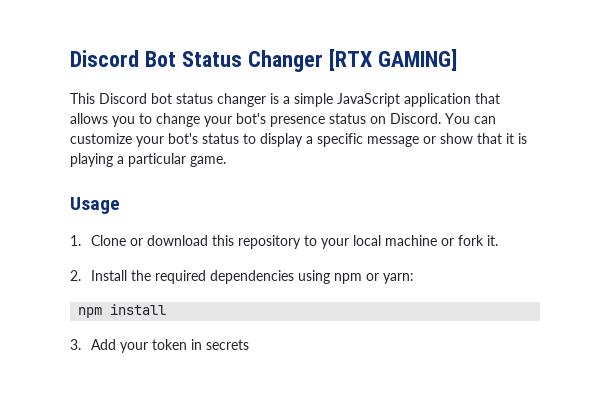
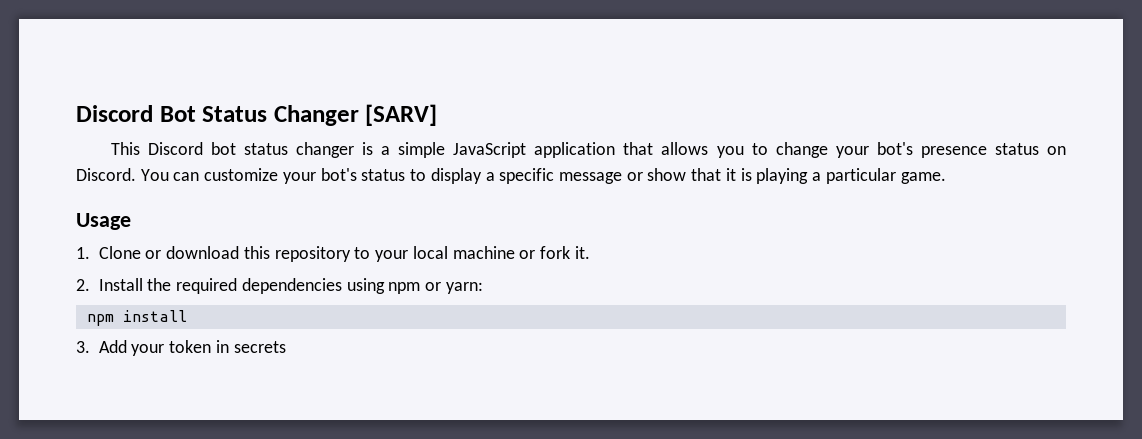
- Discord Bot Status Changer [RTX GAMING]
+ Discord Bot Status Changer [SARV]

